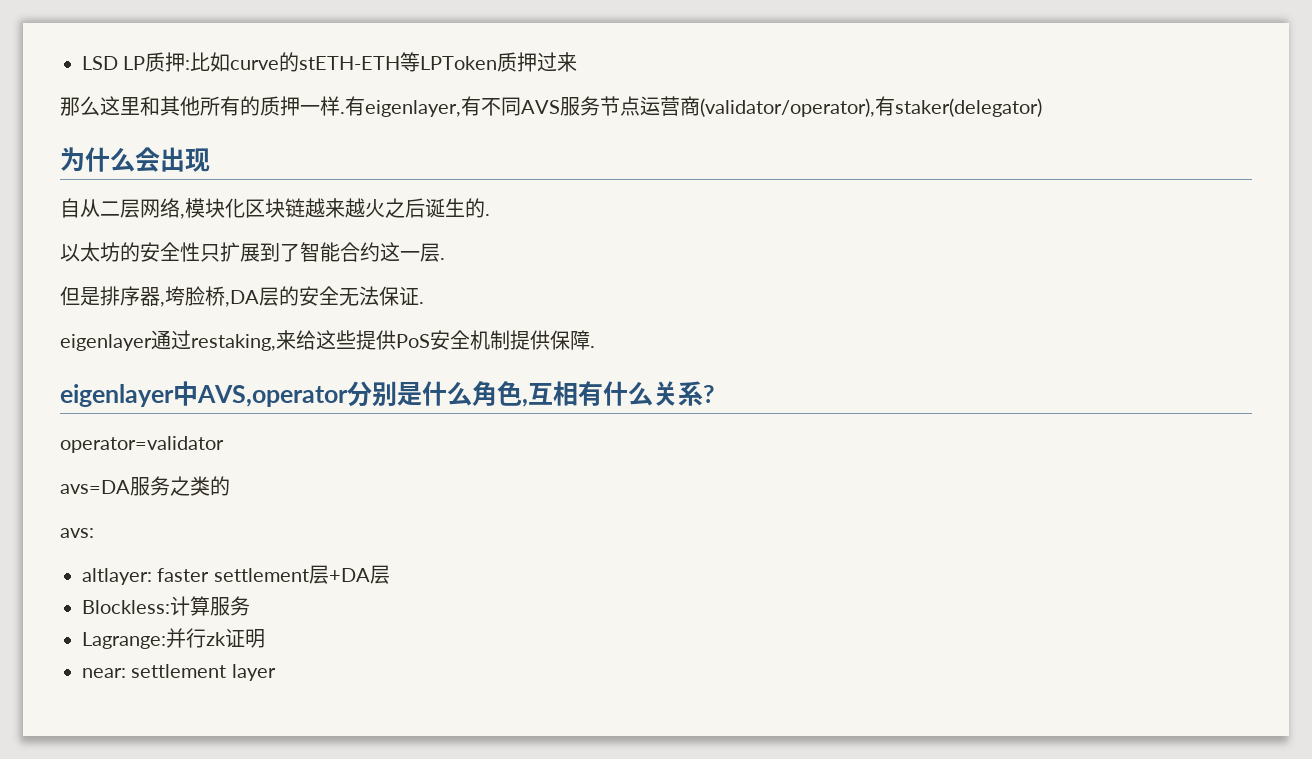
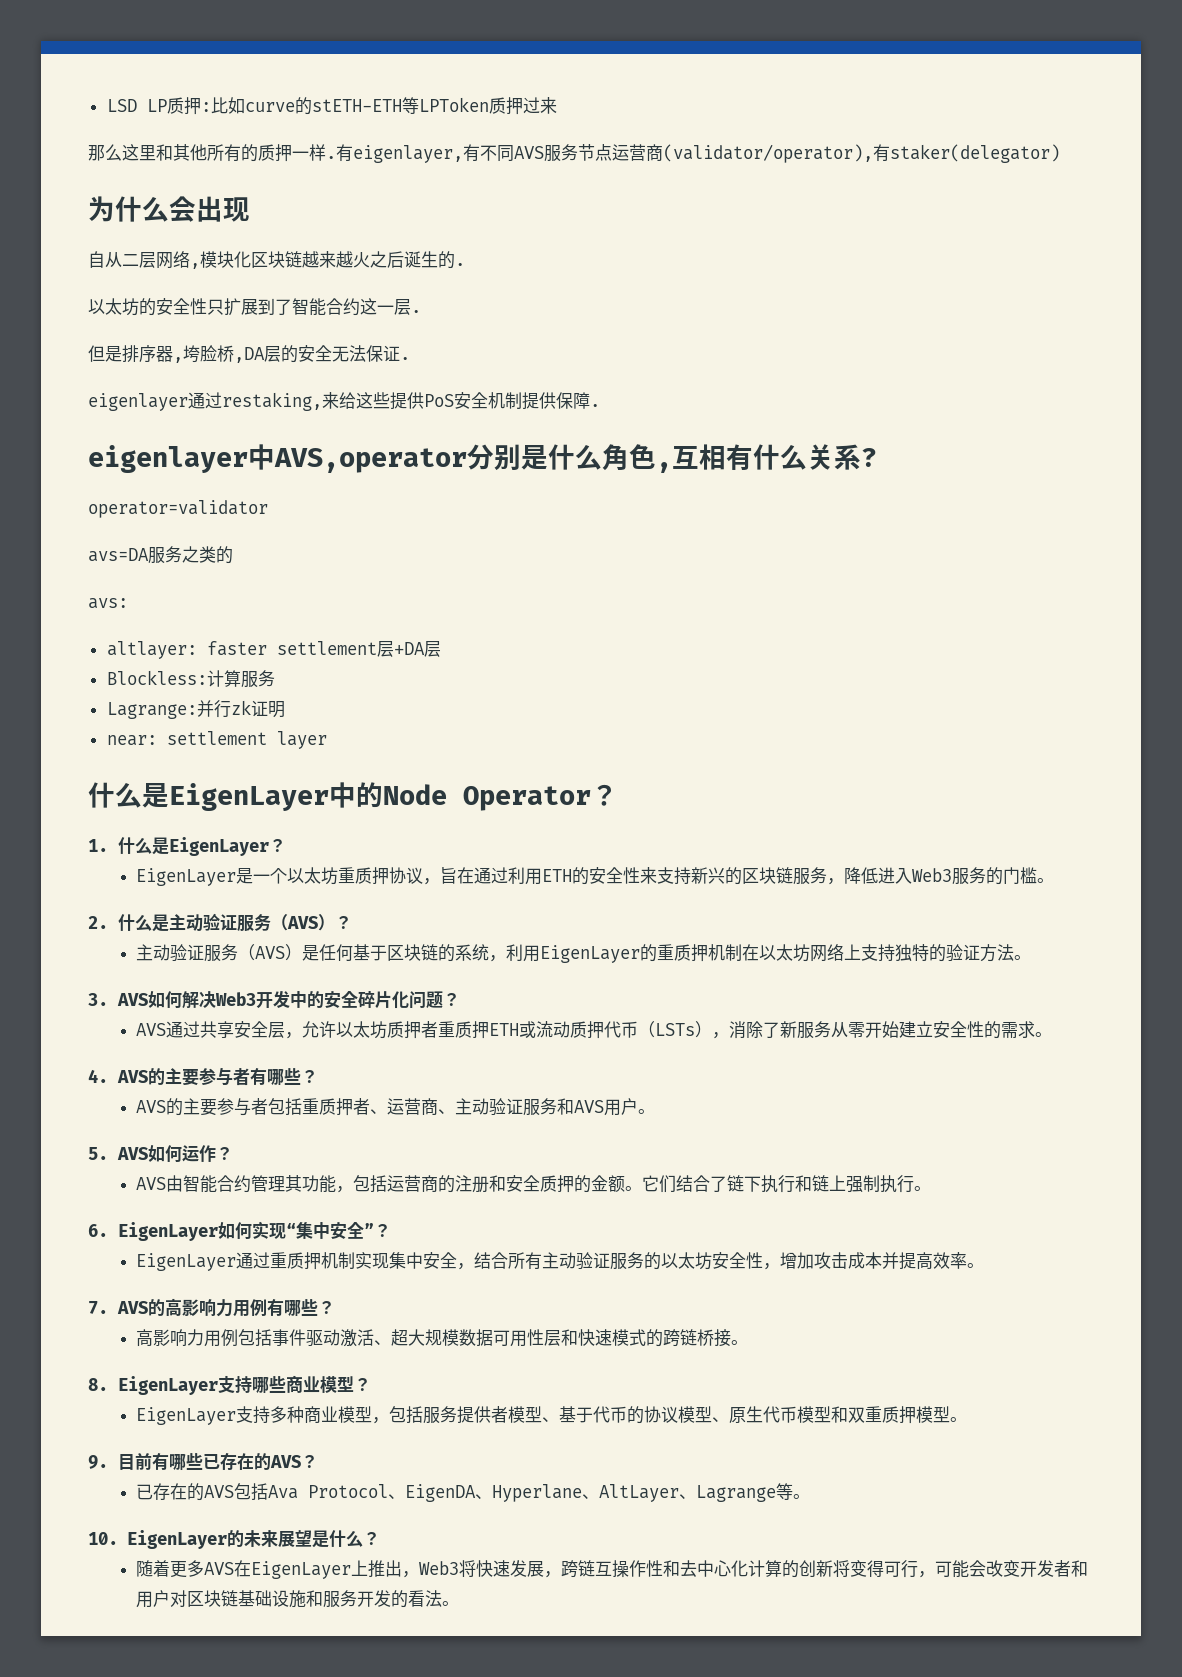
+ 什么是EigenLayer中的Node Operator？
+ 1.什么是EigenLayer？
+ EigenLayer是一个以太坊重质押协议，旨在通过利用ETH的安全性来支持新兴的区块链服务，降低进入Web3服务的门槛。
+ 2.什么是主动验证服务（AVS）？
+ 主动验证服务（AVS）是任何基于区块链的系统，利用EigenLayer的重质押机制在以太坊网络上支持独特的验证方法。
+ 3. AVS如何解决Web3开发中的安全碎片化问题？
+ AVS通过共享安全层，允许以太坊质押者重质押ETH或流动质押代币（LSTs），消除了新服务从零开始建立安全性的需求。
+ 4. AVS的主要参与者有哪些？
+ AVS的主要参与者包括重质押者、运营商、主动验证服务和AVS用户。
+ 5. AVS如何运作？
+ AVS由智能合约管理其功能，包括运营商的注册和安全质押的金额。它们结合了链下执行和链上强制执行。
+ 6. EigenLayer如何实现“集中安全”？
+ EigenLayer通过重质押机制实现集中安全，结合所有主动验证服务的以太坊安全性，增加攻击成本并提高效率。
+ 7. AVS的高影响力用例有哪些？
+ 高影响力用例包括事件驱动激活、超大规模数据可用性层和快速模式的跨链桥接。
+ 8. EigenLayer支持哪些商业模型？
+ EigenLayer支持多种商业模型，包括服务提供者模型、基于代币的协议模型、原生代币模型和双重质押模型。
+ 9.目前有哪些已存在的AVS？
+ 已存在的AVS包括Ava Protocol、EigenDA、Hyperlane、AltLayer、Lagrange等。
+ 10. EigenLayer的未来展望是什么？
+ 随着更多AVS在EigenLayer上推出，Web3将快速发展，跨链互操作性和去中心化计算的创新将变得可行，可能会改变开发者和用户对区块链基础设施和服务开发的看法。

